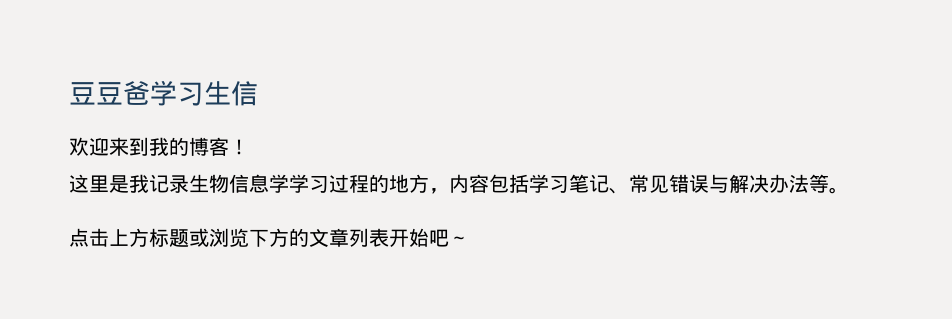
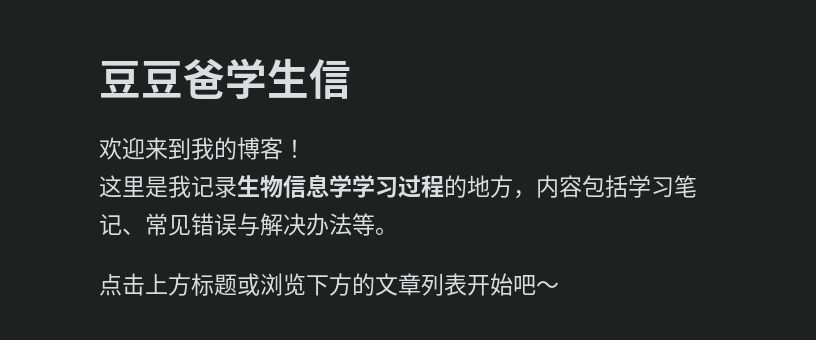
- 豆豆爸学习生信
+ 豆豆爸学生信

